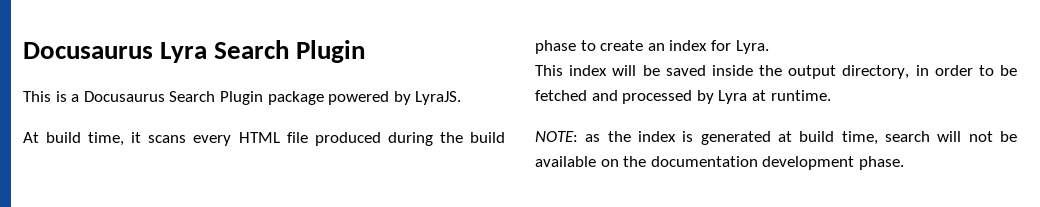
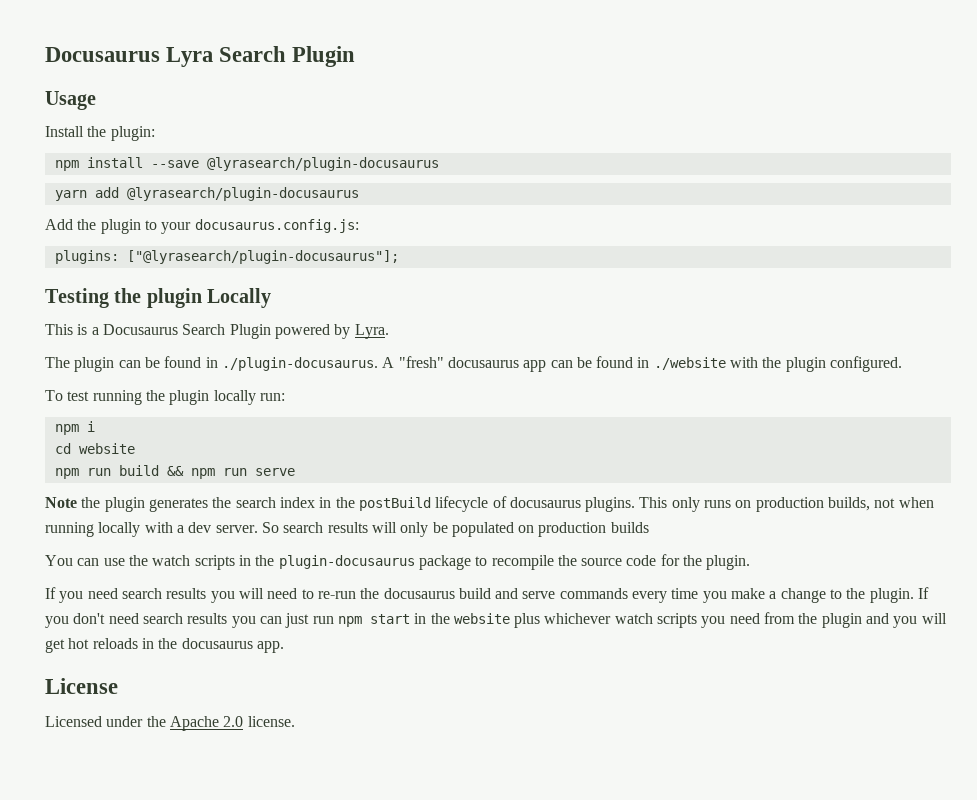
+ Usage
+ Install the plugin:
+ npm install --save @lyrasearch/plugin-docusaurus
+ yarn add @lyrasearch/plugin-docusaurus
+ Add the plugin to your docusaurus.config.js:
+ plugins: ["@lyrasearch/plugin-docusaurus"];
+ Testing the plugin Locally
- This is a Docusaurus Search Plugin package powered by LyraJS.
- At build time, it scans every HTML file produced during the build phase to create an index for Lyra.
- This index will be saved inside the output directory, in order to be fetched and processed by Lyra at runtime.
- NOTE: as the index is generated at build time, search will not be available on the documentation development phase.
+ This is a Docusaurus Search Plugin powered by Lyra.
+ The plugin can be found in ./plugin-docusaurus. A "fresh" docusaurus app can be found in ./website with the plugin configured.
+ To test running the plugin locally run:
+ npm i
+ cd website
+ npm run build && npm run serve
+ Note the plugin generates the search index in the postBuild lifecycle of docusaurus plugins. This only runs on production builds, not when running locally with a dev server. So search results will only be populated on production builds
+ You can use the watch scripts in the plugin-docusaurus package to recompile the source code for the plugin.
+ If you need search results you will need to re-run the docusaurus build and serve commands every time you make a change to the plugin. If you don't need search results you can just run npm start in the website plus whichever watch scripts you need from the plugin and you will get hot reloads in the docusaurus app.
+ License
+ Licensed under the Apache 2.0 license.

